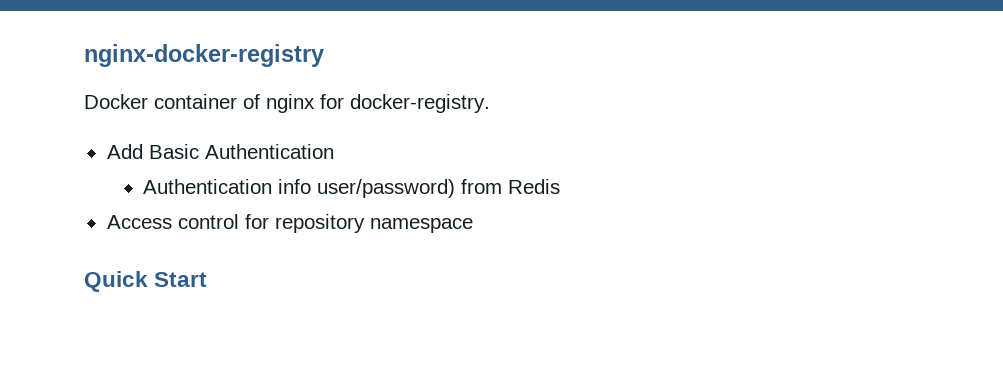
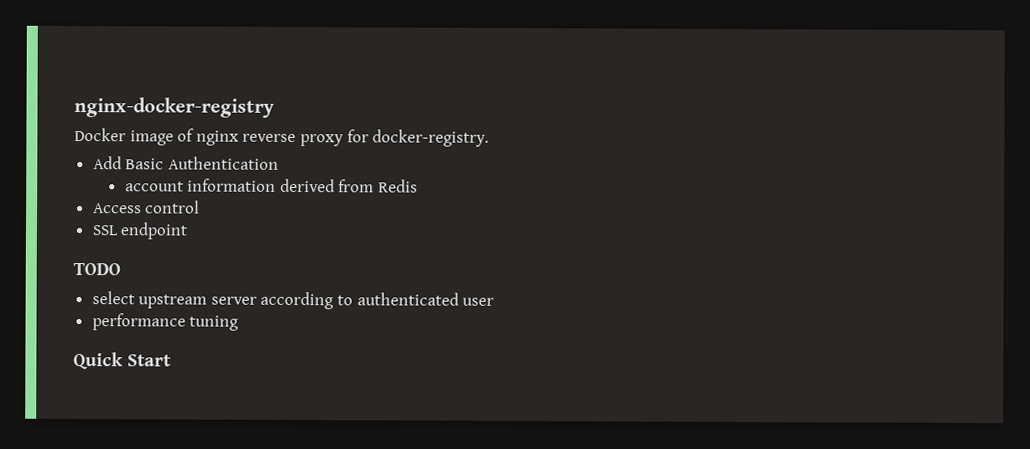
- Docker container of nginx for docker-registry.
+ Docker image of nginx reverse proxy for docker-registry.
- Authentication info user/password) from Redis
+ account information derived from Redis
- Access control for repository namespace
+ Access control
+ SSL endpoint
+ TODO
+ select upstream server according to authenticated user
+ performance tuning

